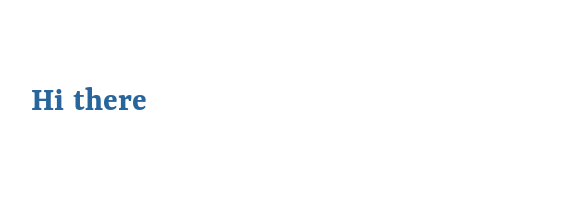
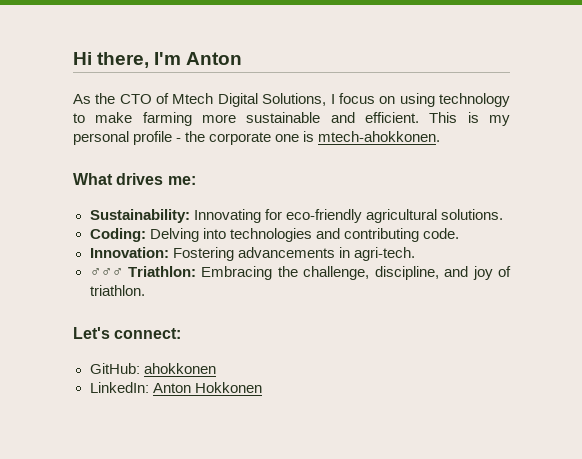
- Hi there
+ Hi there, I'm Anton
+ As the CTO of Mtech Digital Solutions, I focus on using technology to make farming more sustainable and efficient. This is my personal profile - the corporate one is mtech-ahokkonen.
+ What drives me:
+ Sustainability: Innovating for eco-friendly agricultural solutions.
+ Coding: Delving into technologies and contributing code.
+ Innovation: Fostering advancements in agri-tech.
+ ♂♂♂ Triathlon: Embracing the challenge, discipline, and joy of triathlon.
+ Let's connect:
+ GitHub: ahokkonen
+ LinkedIn: Anton Hokkonen

